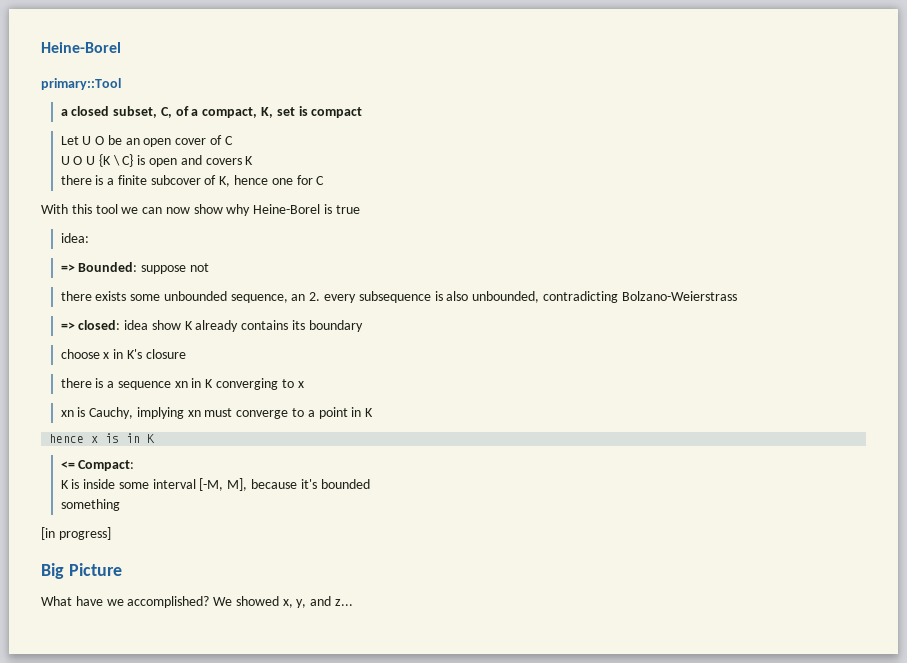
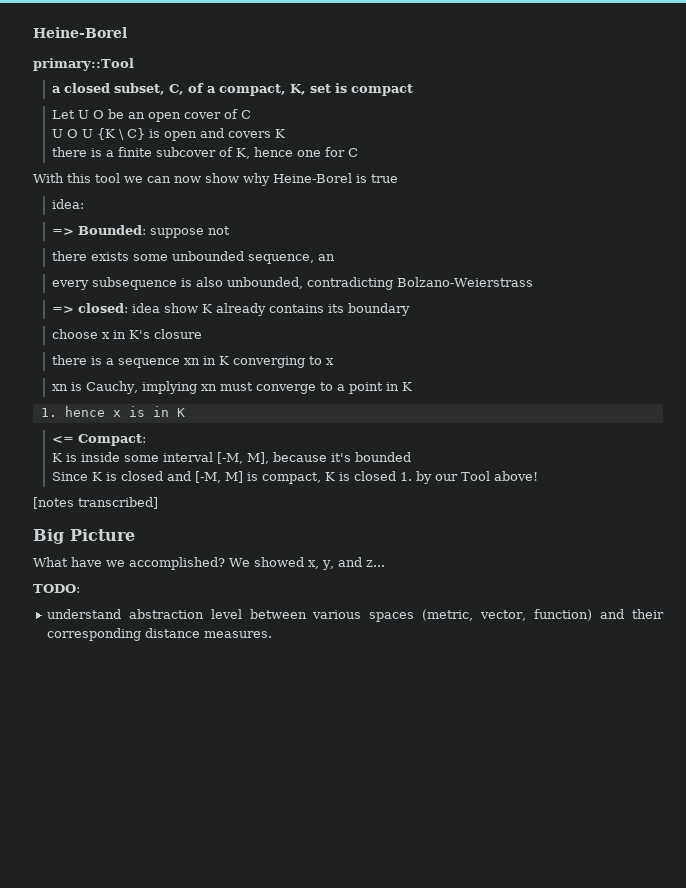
- there exists some unbounded sequence, an 2. every subsequence is also unbounded, contradicting Bolzano-Weierstrass
+ there exists some unbounded sequence, an
+ every subsequence is also unbounded, contradicting Bolzano-Weierstrass
- hence x is in K
+ 1. hence x is in K
- something
- [in progress]
+ Since K is closed and [-M, M] is compact, K is closed 1. by our Tool above!
+ [notes transcribed]
+ TODO:
+ understand abstraction level between various spaces (metric, vector, function) and their corresponding distance measures.

